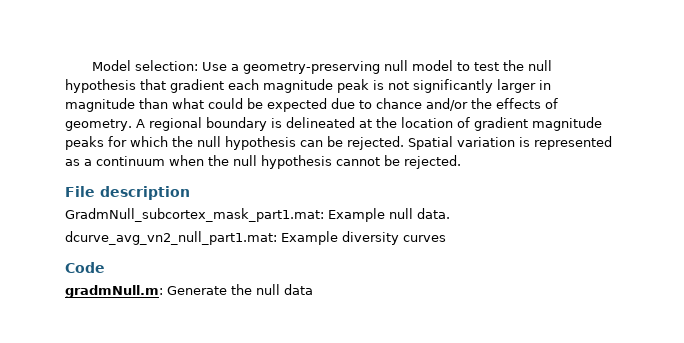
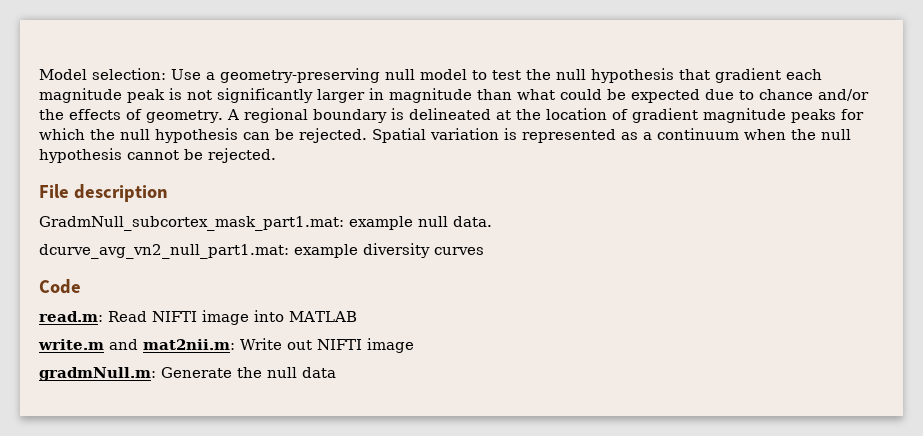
- GradmNull_subcortex_mask_part1.mat: Example null data.
+ GradmNull_subcortex_mask_part1.mat: example null data.
- dcurve_avg_vn2_null_part1.mat: Example diversity curves
+ dcurve_avg_vn2_null_part1.mat: example diversity curves
+ read.m: Read NIFTI image into MATLAB
+ write.m and mat2nii.m: Write out NIFTI image

